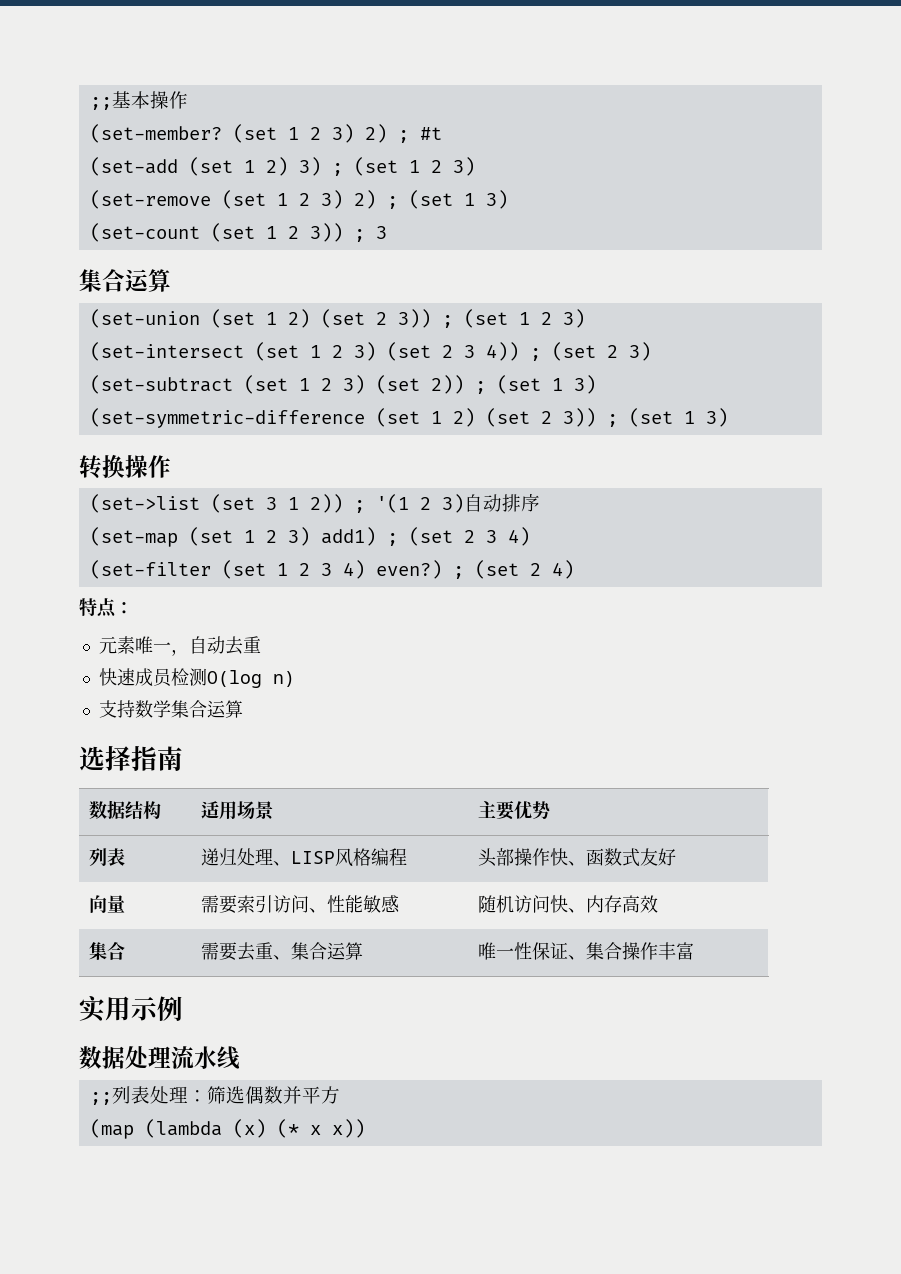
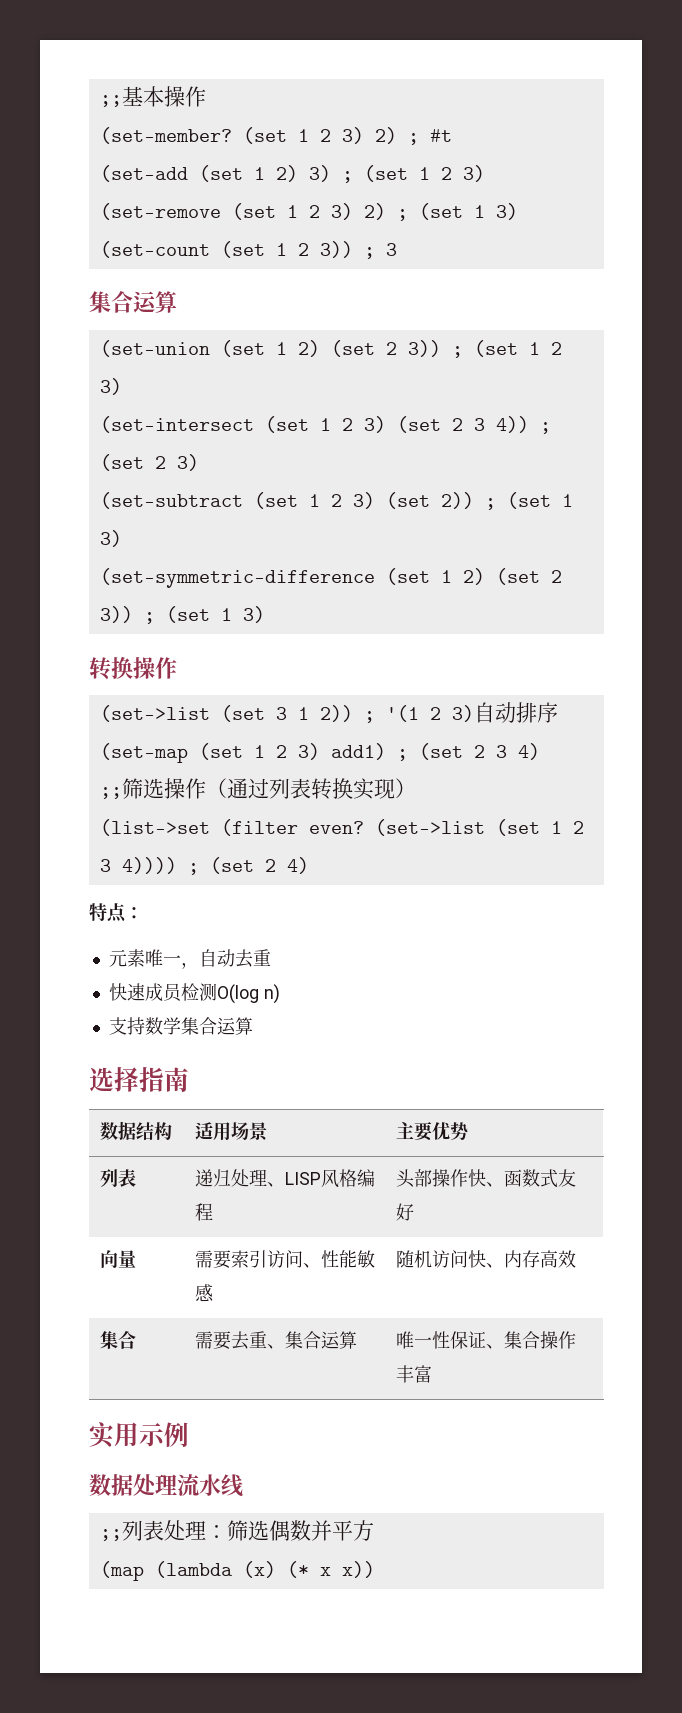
- (set-filter (set 1 2 3 4) even?) ; (set 2 4)
+ ;;筛选操作（通过列表转换实现）
+ (list->set (filter even? (set->list (set 1 2 3 4)))) ; (set 2 4)

